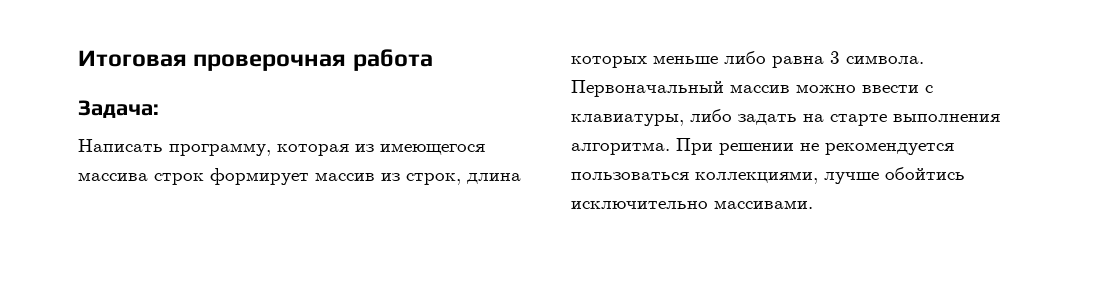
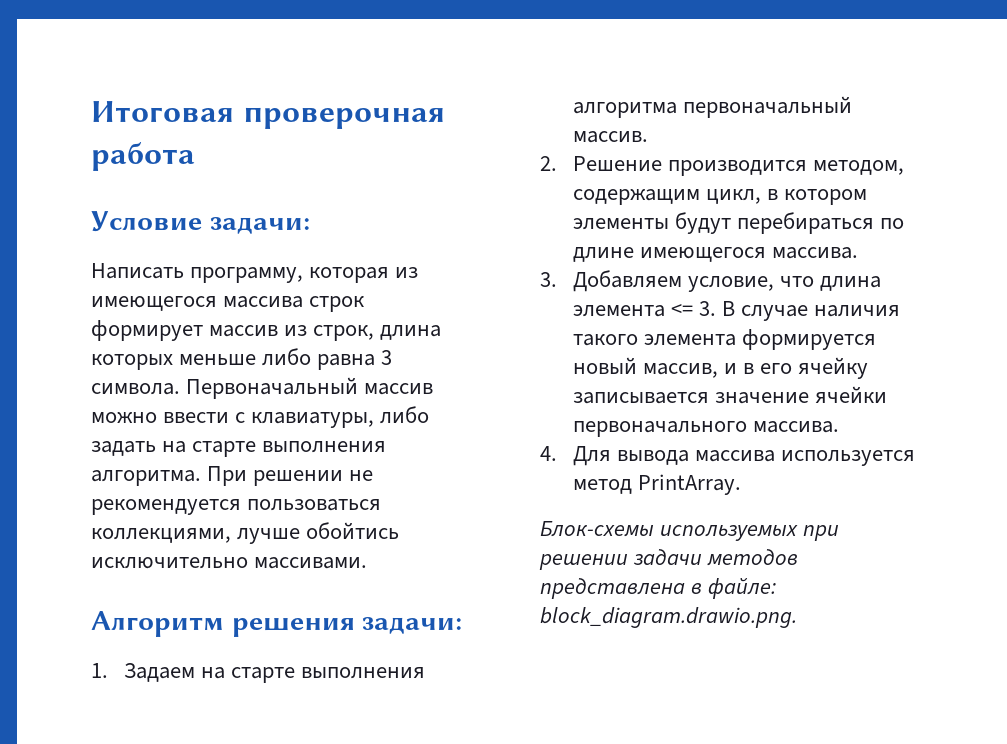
- Задача:
+ Условие задачи:
+ Алгоритм решения задачи:
+ 1. Задаем на старте выполнения алгоритма первоначальный массив.
+ 2. Решение производится методом, содержащим цикл, в котором элементы будут перебираться по длине имеющегося массива.
+ 3. Добавляем условие, что длина элемента <= 3. В случае наличия такого элемента формируется новый массив, и в его ячейку записывается значение ячейки первоначального массива.
+ 4. Для вывода массива используется метод PrintArray.
+ Блок-схемы используемых при решении задачи методов представлена в файле: block_diagram.drawio.png.

